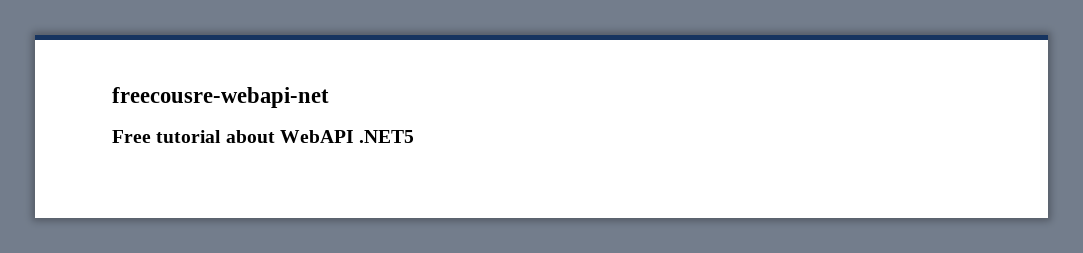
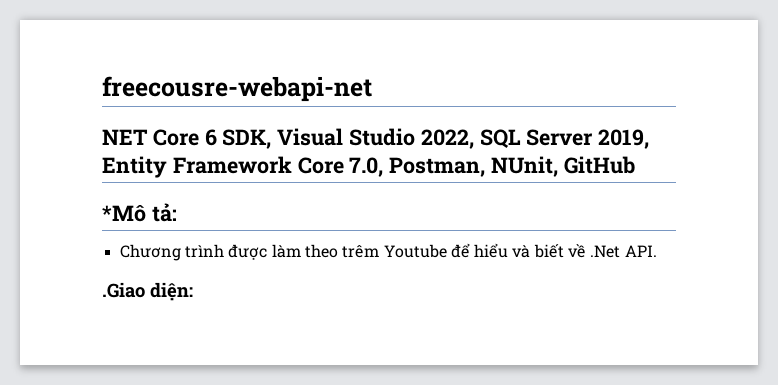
- Free tutorial about WebAPI .NET5
+ NET Core 6 SDK, Visual Studio 2022, SQL Server 2019, Entity Framework Core 7.0, Postman, NUnit, GitHub
+ *Mô tả:
+ Chương trình được làm theo trêm Youtube để hiểu và biết về .Net API.
+ .Giao diện:

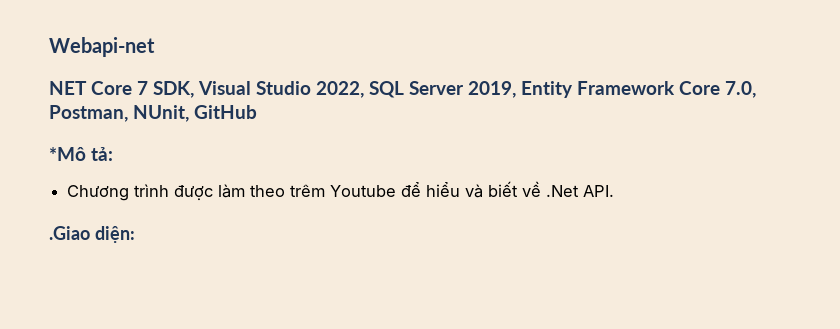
- freecousre-webapi-net
+ Webapi-net
- NET Core 6 SDK, Visual Studio 2022, SQL Server 2019, Entity Framework Core 7.0, Postman, NUnit, GitHub
+ NET Core 7 SDK, Visual Studio 2022, SQL Server 2019, Entity Framework Core 7.0, Postman, NUnit, GitHub

